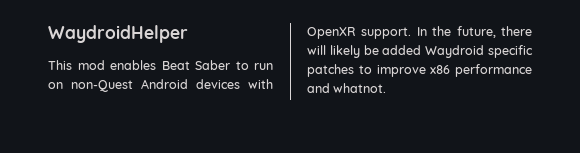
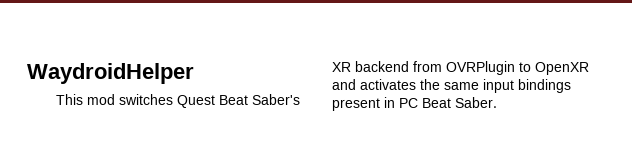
- This mod enables Beat Saber to run on non-Quest Android devices with OpenXR support. In the future, there will likely be added Waydroid specific patches to improve x86 performance and whatnot.
+ This mod switches Quest Beat Saber's XR backend from OVRPlugin to OpenXR and activates the same input bindings present in PC Beat Saber.

